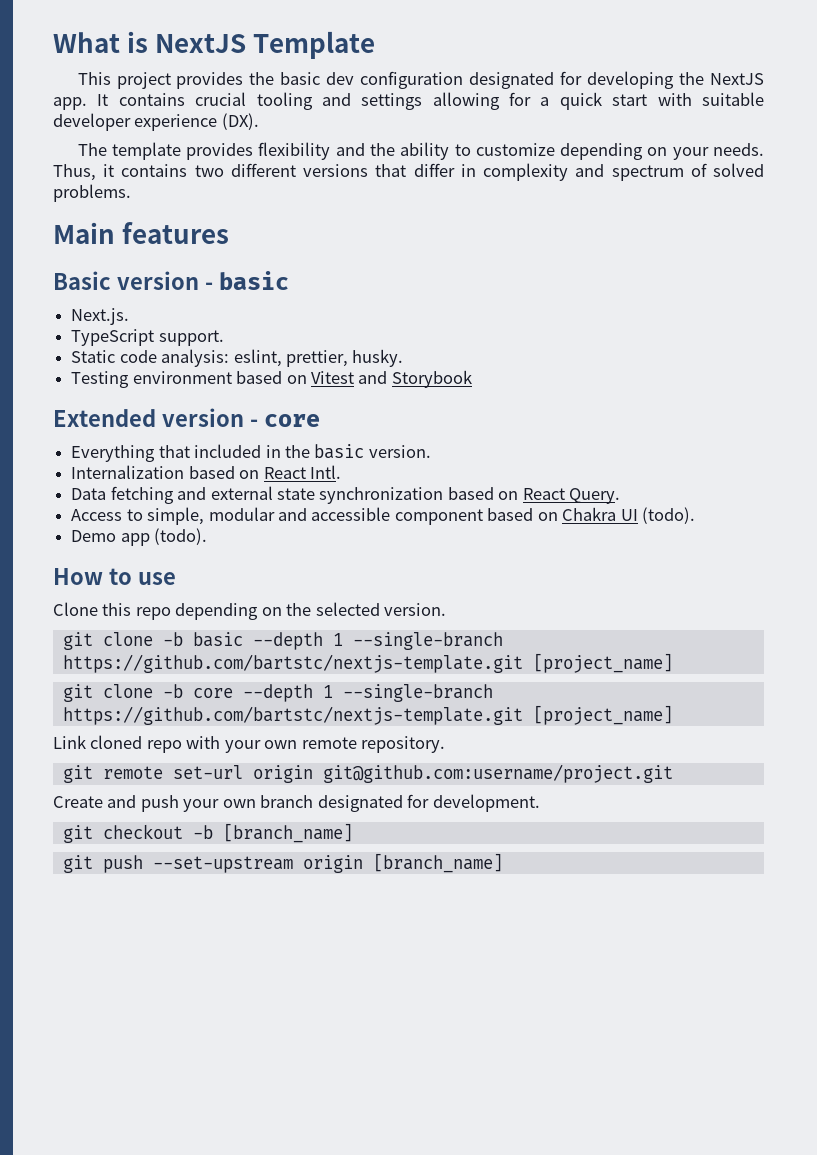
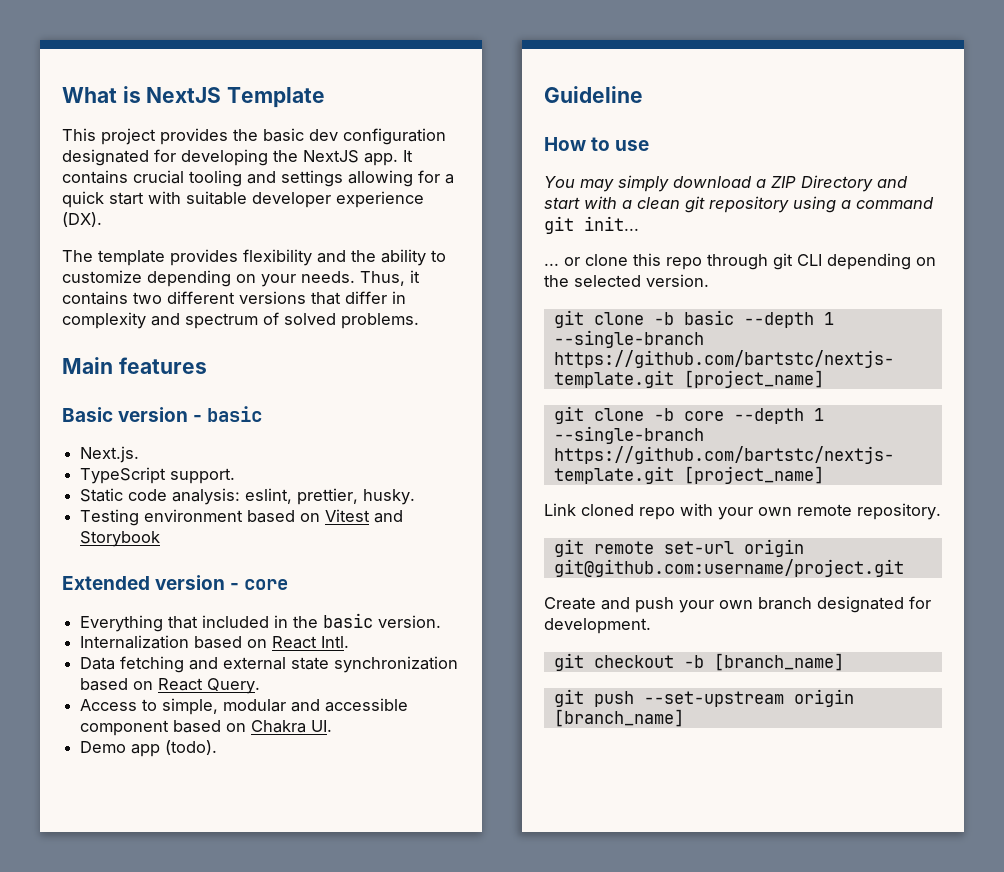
- Access to simple, modular and accessible component based on Chakra UI (todo).
+ Access to simple, modular and accessible component based on Chakra UI.
+ Guideline
- Clone this repo depending on the selected version.
+ You may simply download a ZIP Directory and start with a clean git repository using a command git init...
+ ... or clone this repo through git CLI depending on the selected version.

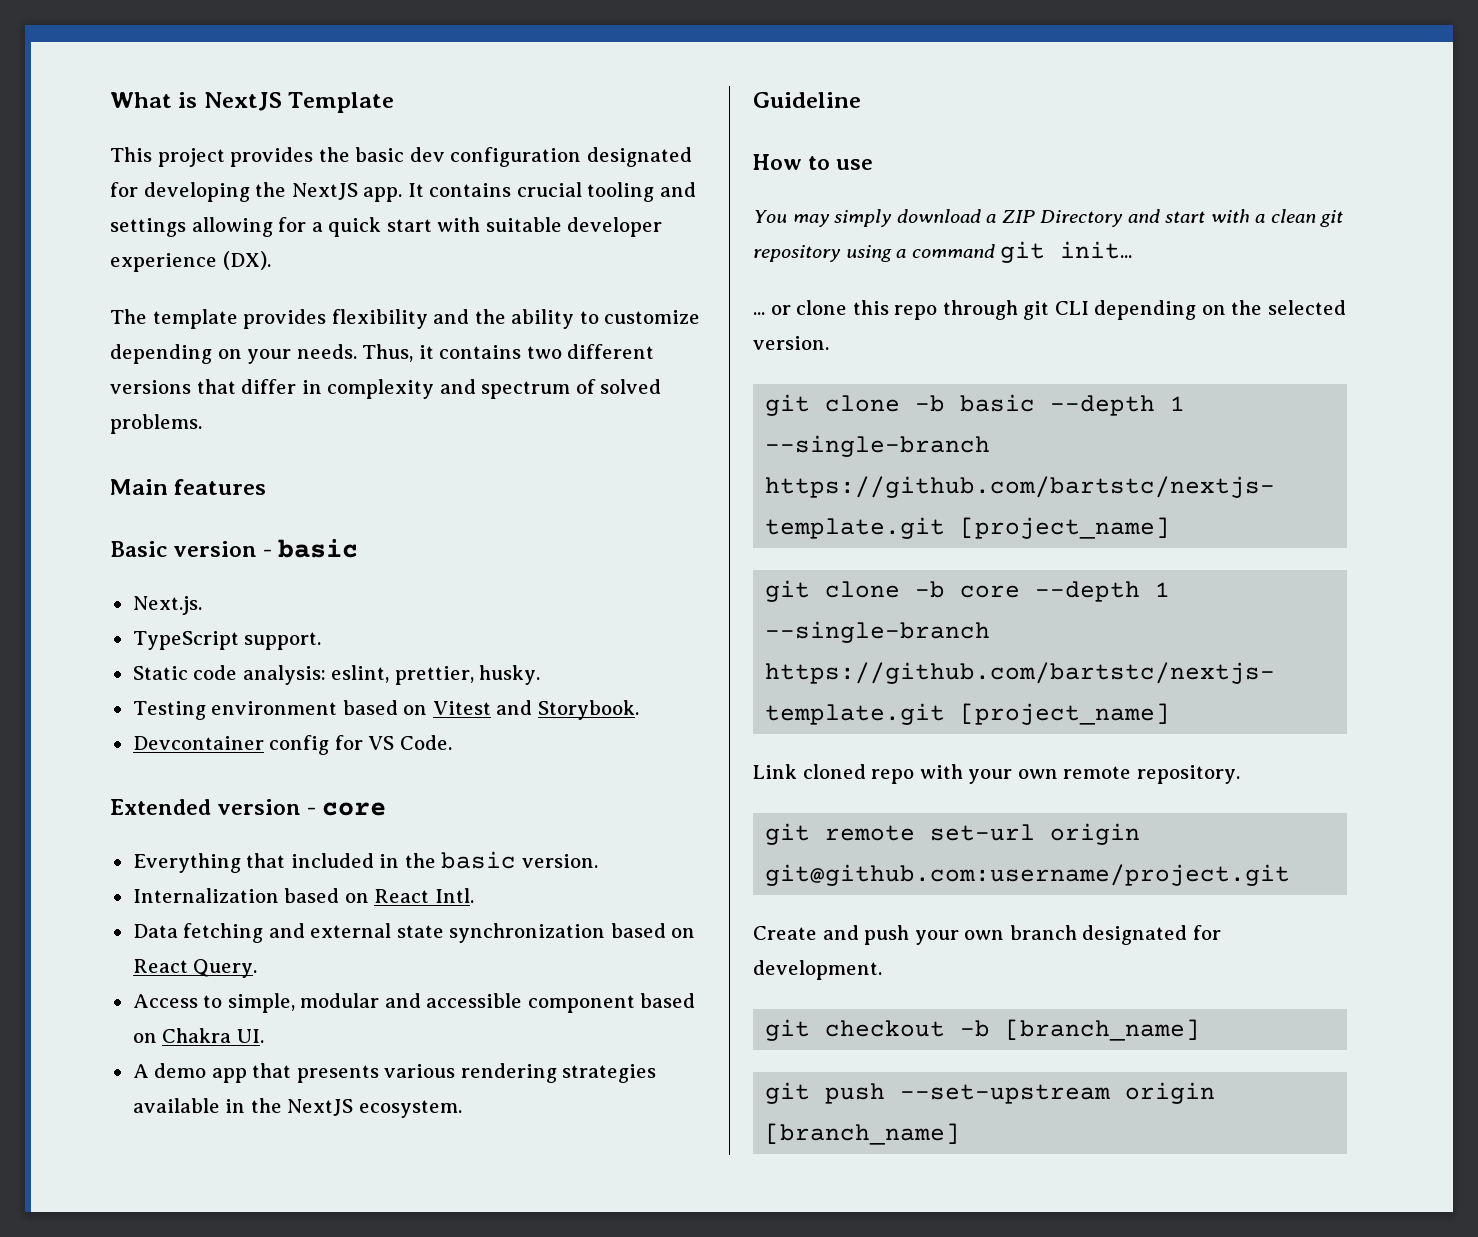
- Testing environment based on Vitest and Storybook
+ Testing environment based on Vitest and Storybook.
+ Devcontainer config for VS Code.
- Demo app (todo).
+ A demo app that presents various rendering strategies available in the NextJS ecosystem.

